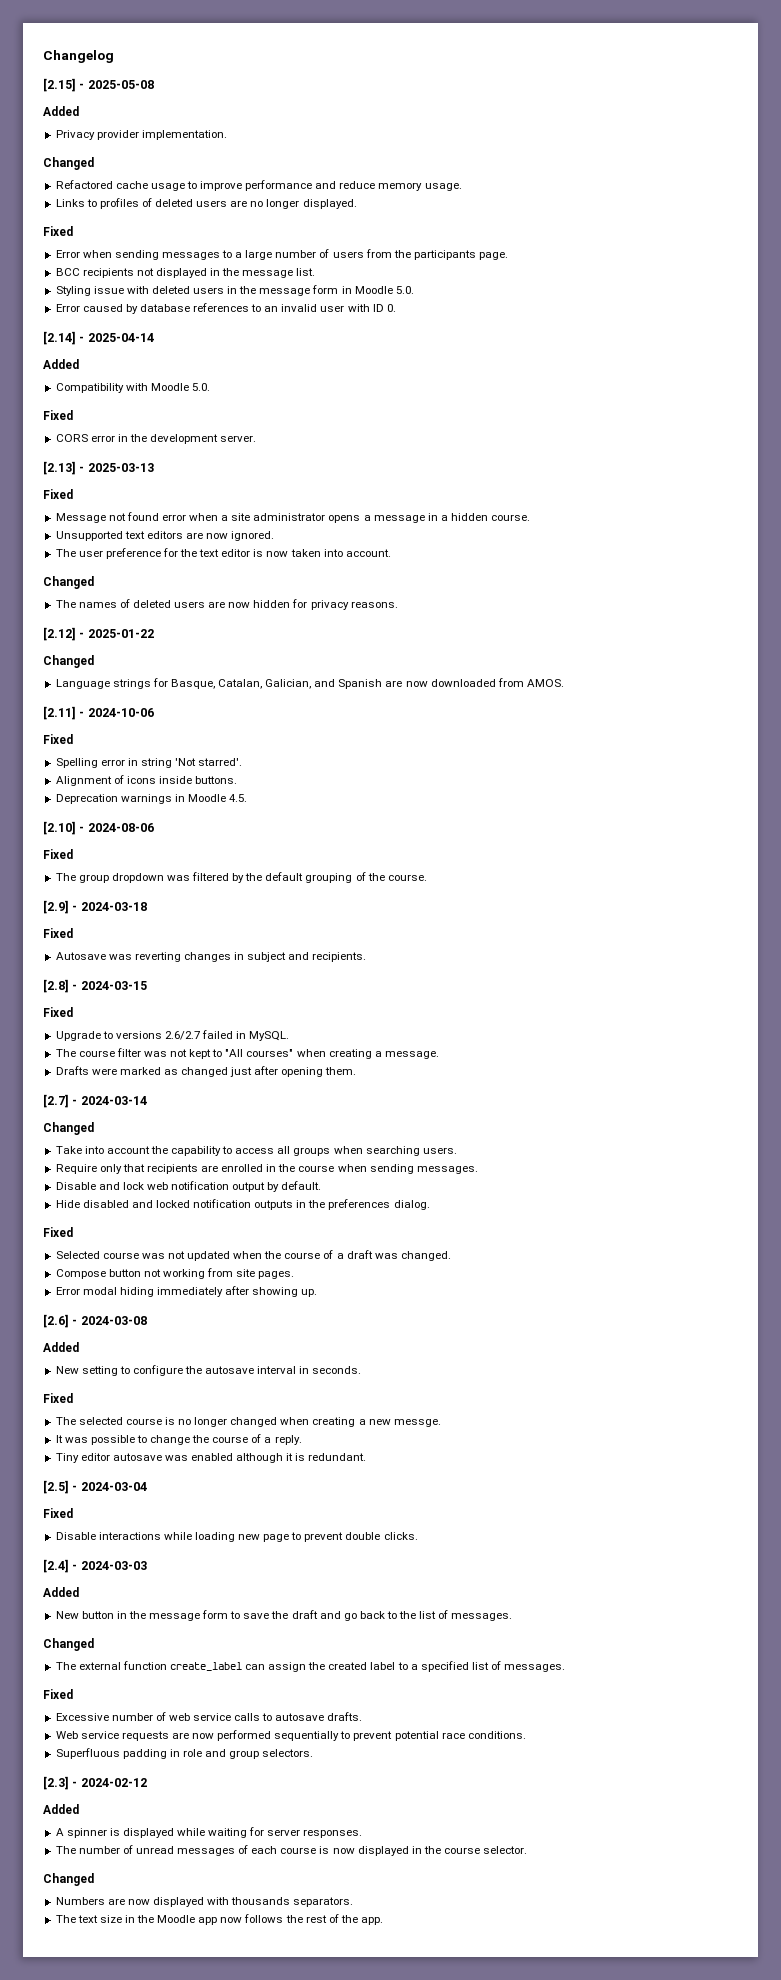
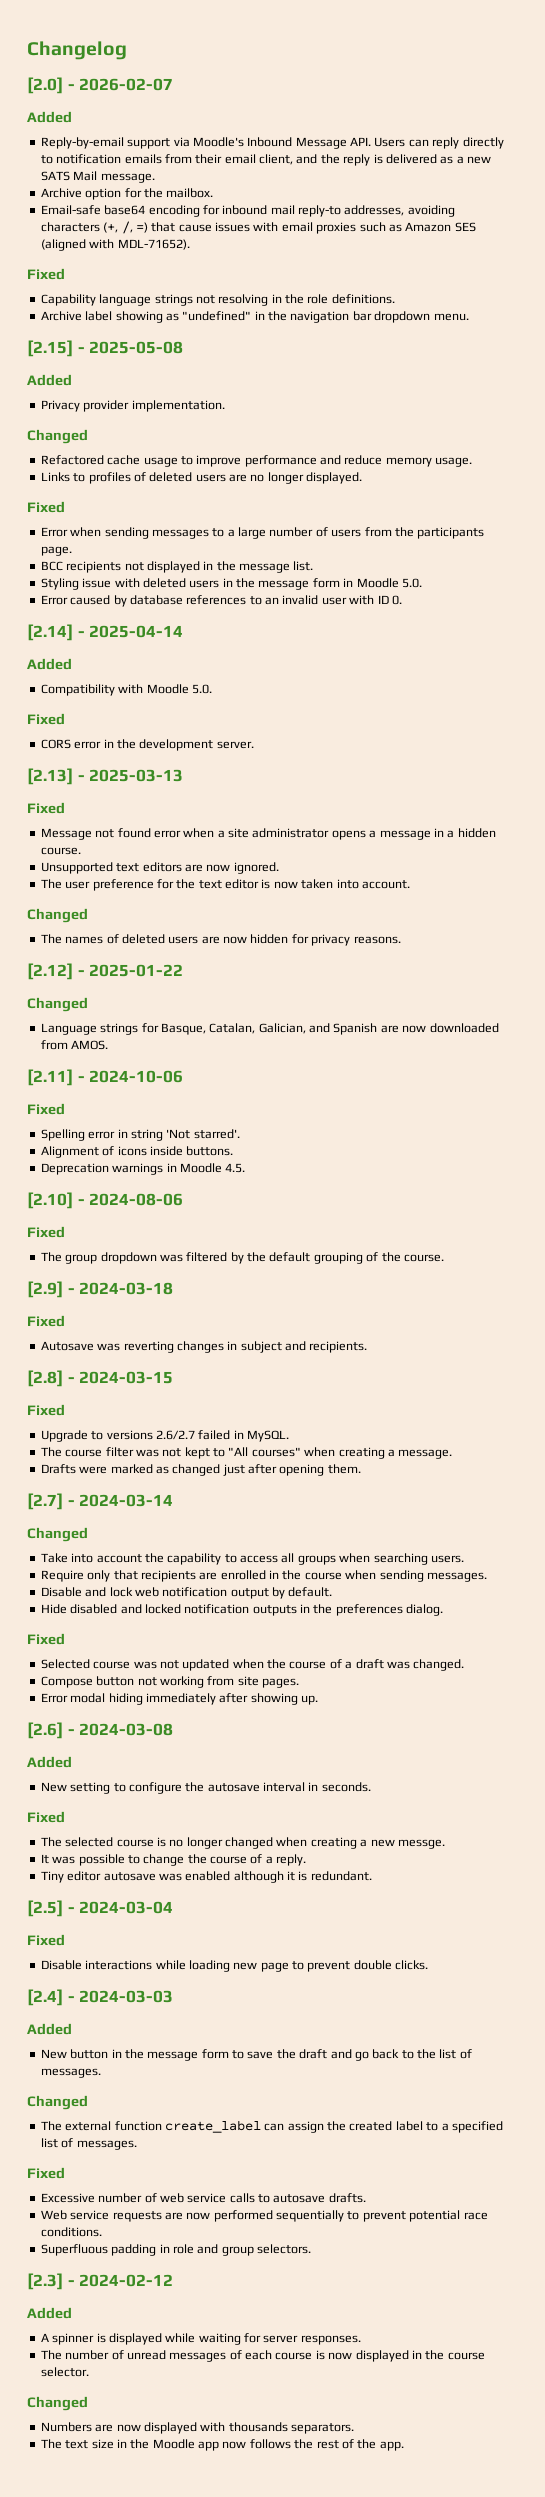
+ [2.0] - 2026-02-07
+ Added
+ Reply-by-email support via Moodle's Inbound Message API. Users can reply directly to notification emails from their email client, and the reply is delivered as a new SATS Mail message.
+ Archive option for the mailbox.
+ Email-safe base64 encoding for inbound mail reply-to addresses, avoiding characters (+, /, =) that cause issues with email proxies such as Amazon SES (aligned with MDL-71652).
+ Fixed
+ Capability language strings not resolving in the role definitions.
+ Archive label showing as "undefined" in the navigation bar dropdown menu.

